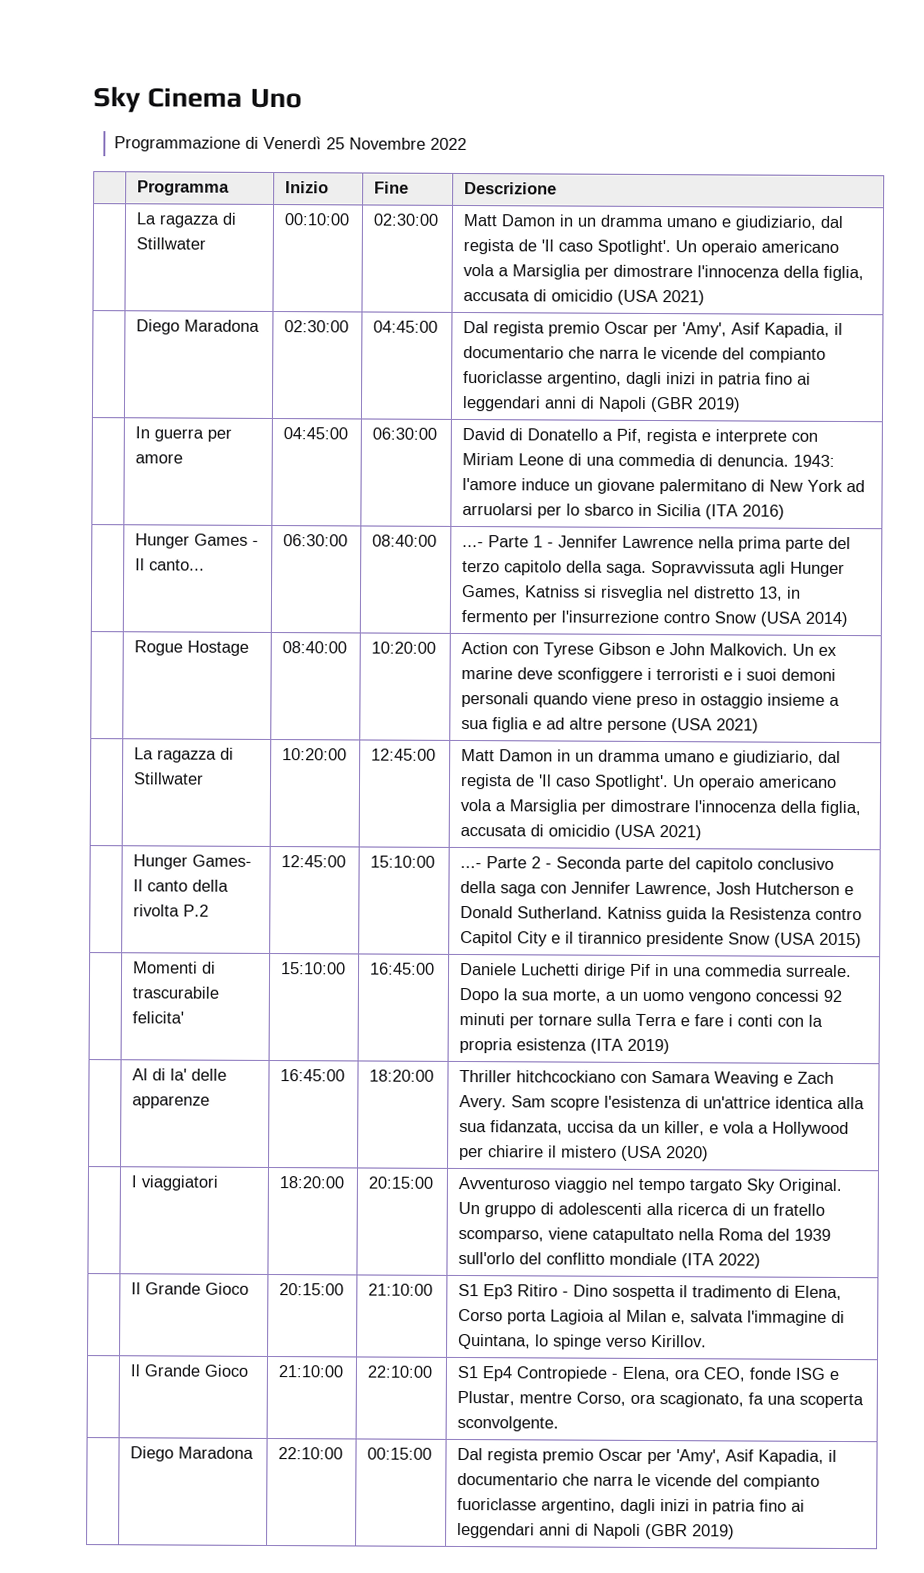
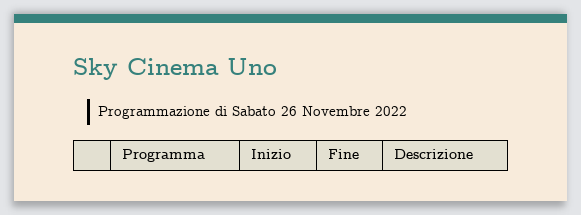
- Programmazione di Venerdì 25 Novembre 2022
+ Programmazione di Sabato 26 Novembre 2022
- | La ragazza di Stillwater | 00:10:00 | 02:30:00 | Matt Damon in un dramma umano e giudiziario, dal regista de 'Il caso Spotlight'. Un operaio americano vola a Marsiglia per dimostrare l'innocenza della figlia, accusata di omicidio (USA 2021)
- | Diego Maradona | 02:30:00 | 04:45:00 | Dal regista premio Oscar per 'Amy', Asif Kapadia, il documentario che narra le vicende del compianto fuoriclasse argentino, dagli inizi in patria fino ai leggendari anni di Napoli (GBR 2019)
- | In guerra per amore | 04:45:00 | 06:30:00 | David di Donatello a Pif, regista e interprete con Miriam Leone di una commedia di denuncia. 1943: l'amore induce un giovane palermitano di New York ad arruolarsi per lo sbarco in Sicilia (ITA 2016)
- | Hunger Games - Il canto... | 06:30:00 | 08:40:00 | ...- Parte 1 - Jennifer Lawrence nella prima parte del terzo capitolo della saga. Sopravvissuta agli Hunger Games, Katniss si risveglia nel distretto 13, in fermento per l'insurrezione contro Snow (USA 2014)
- | Rogue Hostage | 08:40:00 | 10:20:00 | Action con Tyrese Gibson e John Malkovich. Un ex marine deve sconfiggere i terroristi e i suoi demoni personali quando viene preso in ostaggio insieme a sua figlia e ad altre persone (USA 2021)
- | La ragazza di Stillwater | 10:20:00 | 12:45:00 | Matt Damon in un dramma umano e giudiziario, dal regista de 'Il caso Spotlight'. Un operaio americano vola a Marsiglia per dimostrare l'innocenza della figlia, accusata di omicidio (USA 2021)
- | Hunger Games- Il canto della rivolta P.2 | 12:45:00 | 15:10:00 | ...- Parte 2 - Seconda parte del capitolo conclusivo della saga con Jennifer Lawrence, Josh Hutcherson e Donald Sutherland. Katniss guida la Resistenza contro Capitol City e il tirannico presidente Snow (USA 2015)
- | Momenti di trascurabile felicita' | 15:10:00 | 16:45:00 | Daniele Luchetti dirige Pif in una commedia surreale. Dopo la sua morte, a un uomo vengono concessi 92 minuti per tornare sulla Terra e fare i conti con la propria esistenza (ITA 2019)
- | Al di la' delle apparenze | 16:45:00 | 18:20:00 | Thriller hitchcockiano con Samara Weaving e Zach Avery. Sam scopre l'esistenza di un'attrice identica alla sua fidanzata, uccisa da un killer, e vola a Hollywood per chiarire il mistero (USA 2020)
- | I viaggiatori | 18:20:00 | 20:15:00 | Avventuroso viaggio nel tempo targato Sky Original. Un gruppo di adolescenti alla ricerca di un fratello scomparso, viene catapultato nella Roma del 1939 sull'orlo del conflitto mondiale (ITA 2022)
- | Il Grande Gioco | 20:15:00 | 21:10:00 | S1 Ep3 Ritiro - Dino sospetta il tradimento di Elena, Corso porta Lagioia al Milan e, salvata l'immagine di Quintana, lo spinge verso Kirillov.
- | Il Grande Gioco | 21:10:00 | 22:10:00 | S1 Ep4 Contropiede - Elena, ora CEO, fonde ISG e Plustar, mentre Corso, ora scagionato, fa una scoperta sconvolgente.
- | Diego Maradona | 22:10:00 | 00:15:00 | Dal regista premio Oscar per 'Amy', Asif Kapadia, il documentario che narra le vicende del compianto fuoriclasse argentino, dagli inizi in patria fino ai leggendari anni di Napoli (GBR 2019)

